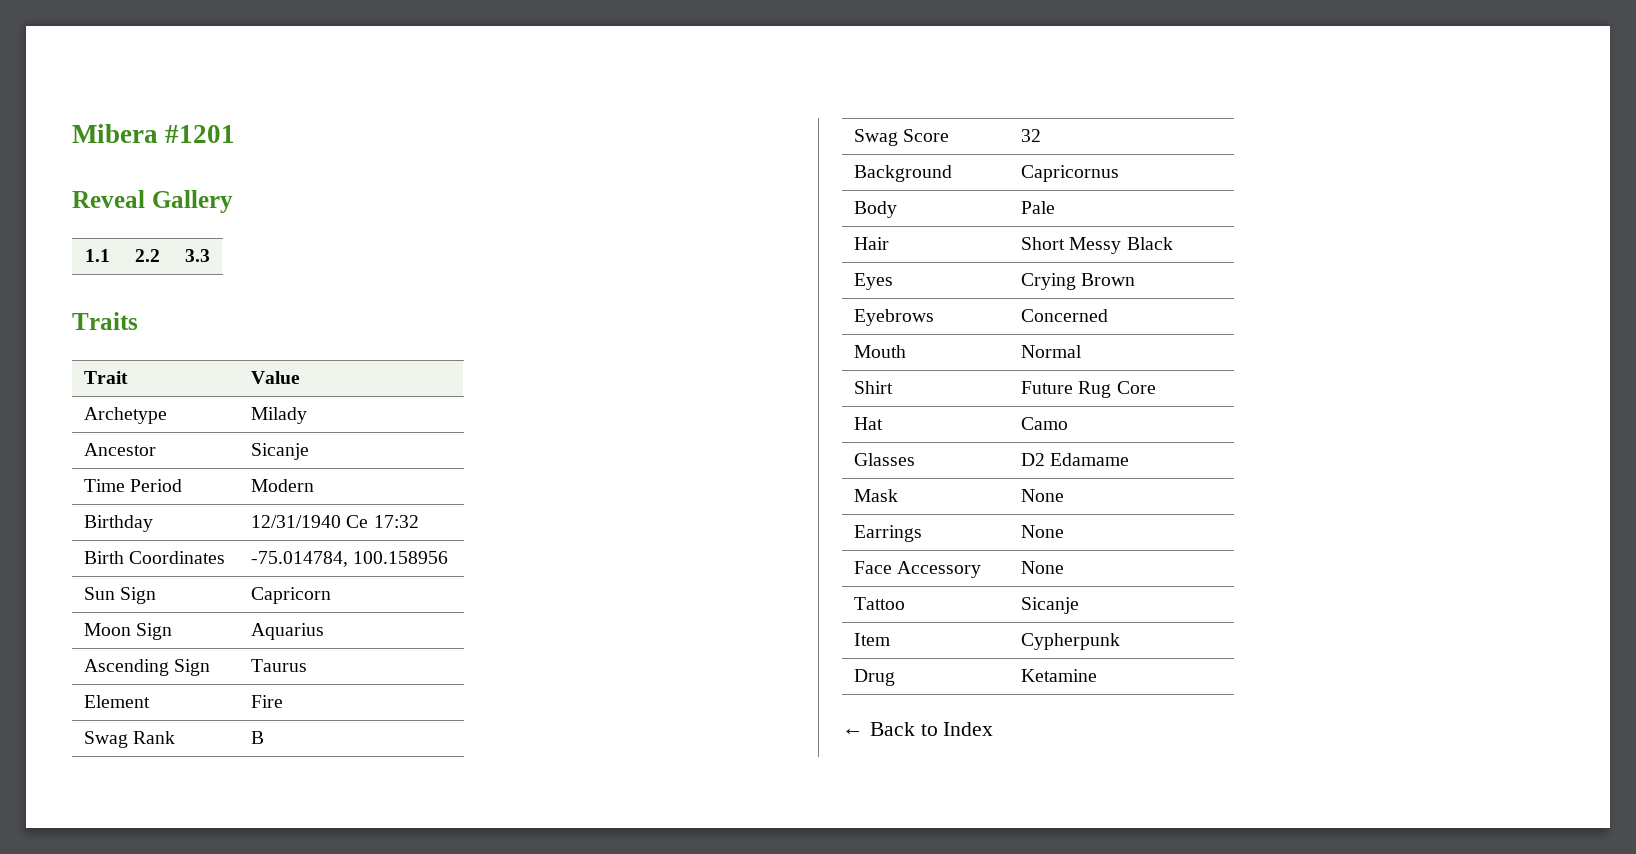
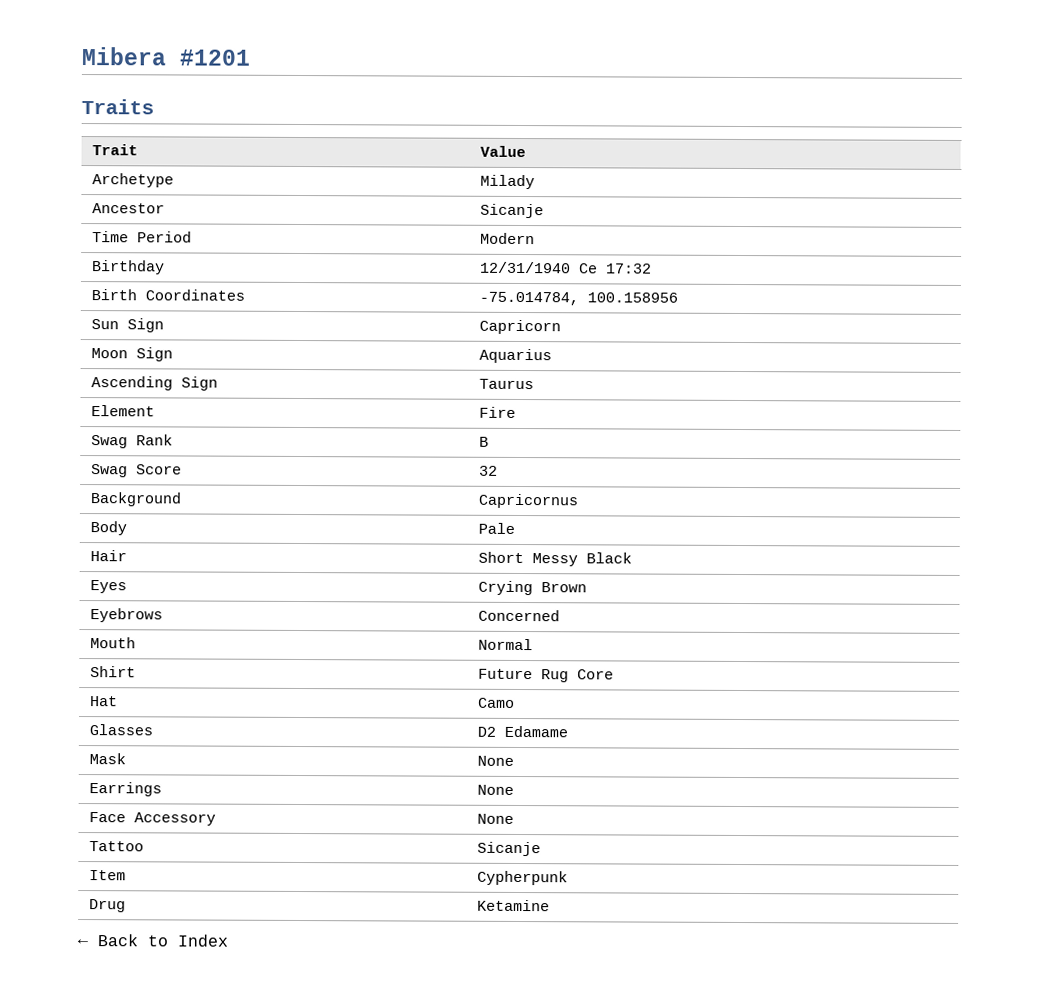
- Reveal Gallery
- 1.1 | 2.2 | 3.3

